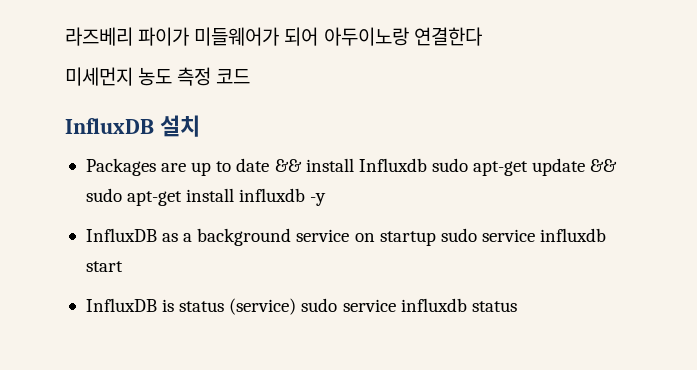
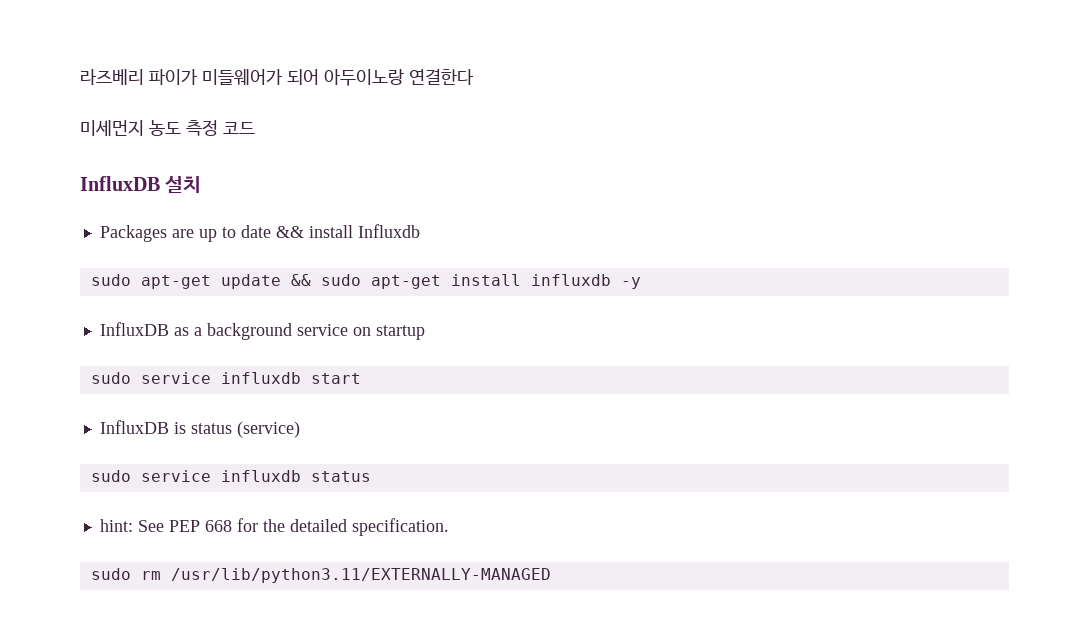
- Packages are up to date && install Influxdb sudo apt-get update && sudo apt-get install influxdb -y
+ Packages are up to date && install Influxdb
+ sudo apt-get update && sudo apt-get install influxdb -y
- InfluxDB as a background service on startup sudo service influxdb start
+ InfluxDB as a background service on startup
+ sudo service influxdb start
- InfluxDB is status (service) sudo service influxdb status
+ InfluxDB is status (service)
+ sudo service influxdb status
+ hint: See PEP 668 for the detailed specification.
+ sudo rm /usr/lib/python3.11/EXTERNALLY-MANAGED

